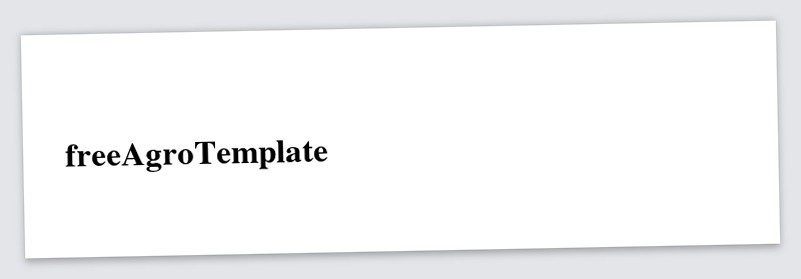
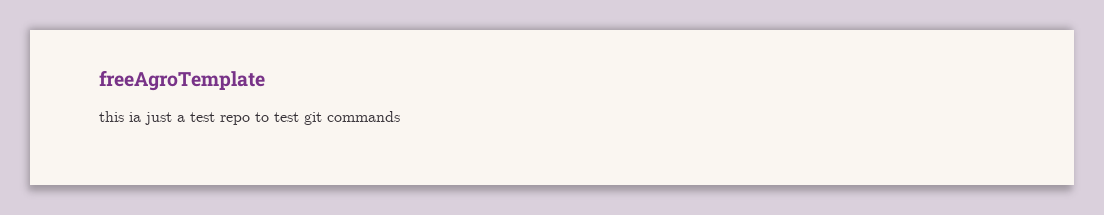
+ this ia just a test repo to test git commands

